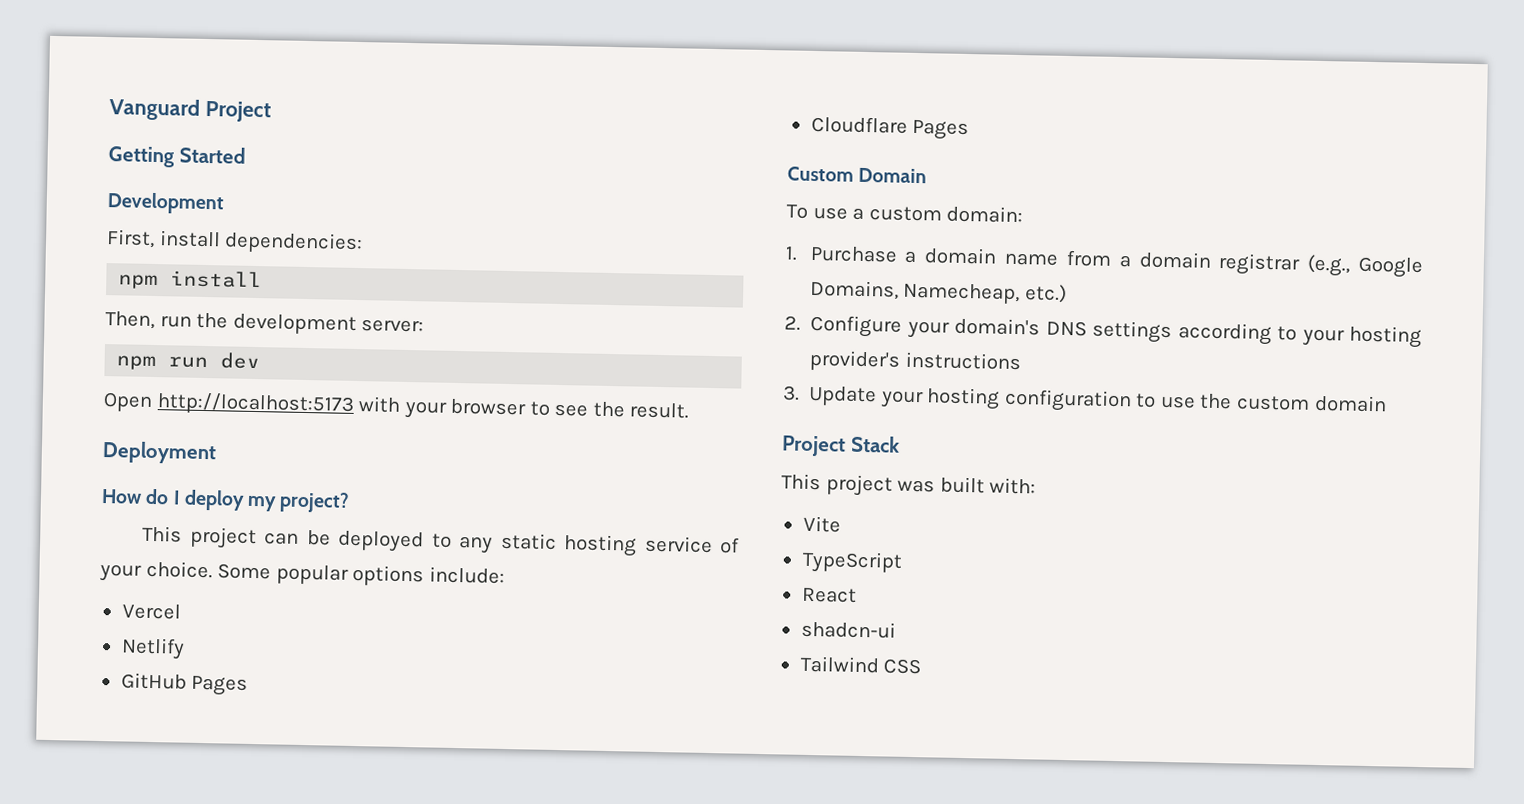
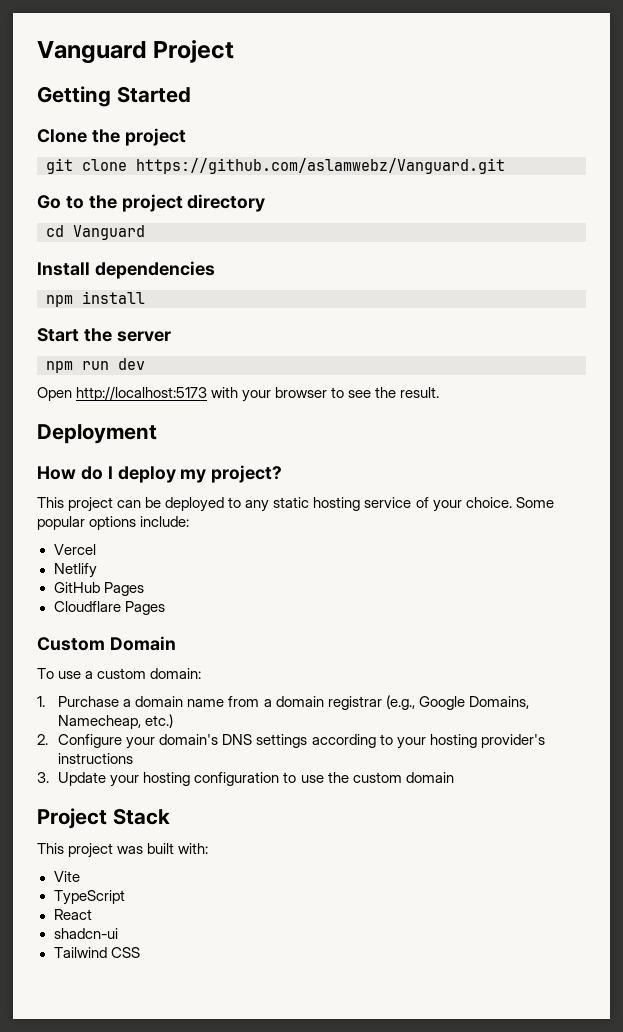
- Development
- First, install dependencies:
+ Clone the project
+ git clone https://github.com/aslamwebz/Vanguard.git
+ Go to the project directory
+ cd Vanguard
+ Install dependencies
  npm install
- Then, run the development server:
+ Start the server

